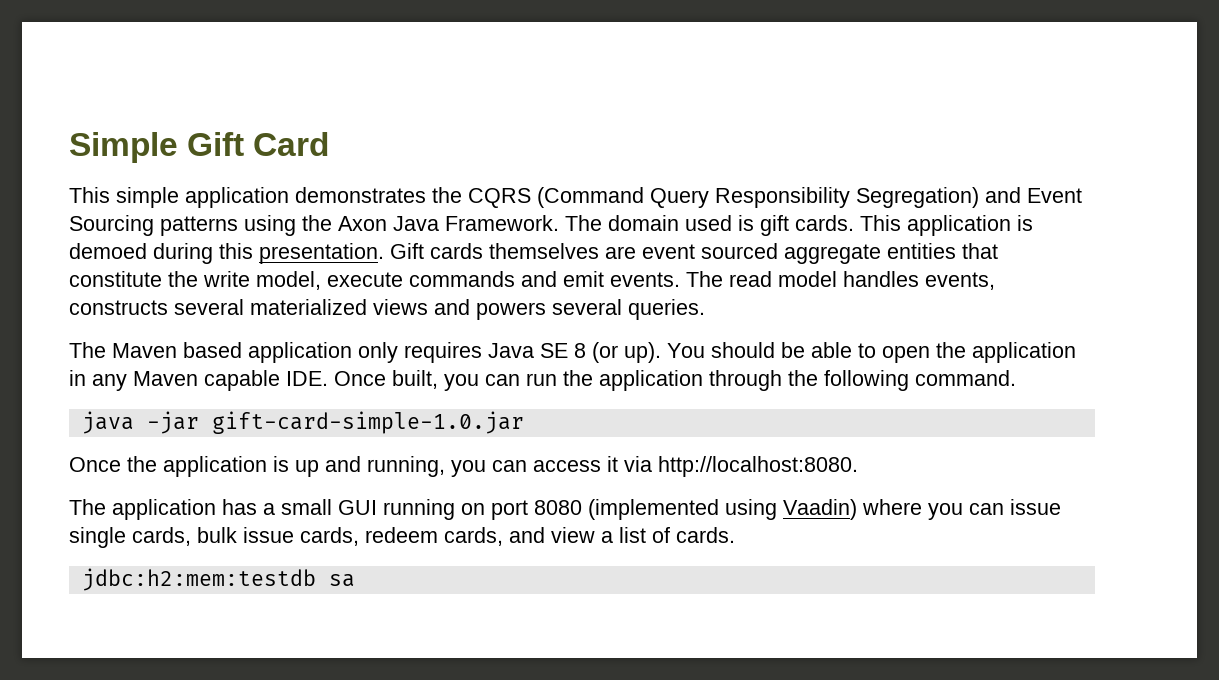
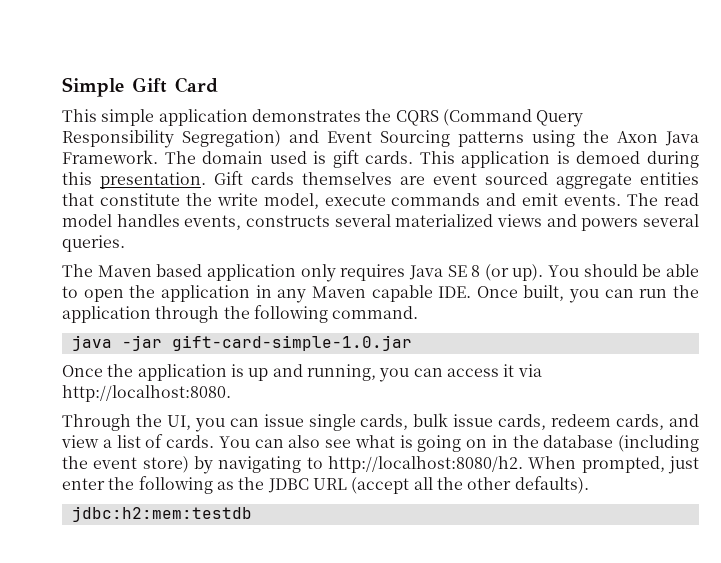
- The application has a small GUI running on port 8080 (implemented using Vaadin) where you can issue single cards, bulk issue cards, redeem cards, and view a list of cards.
+ Through the UI, you can issue single cards, bulk issue cards, redeem cards, and view a list of cards. You can also see what is going on in the database (including the event store) by navigating to http://localhost:8080/h2. When prompted, just enter the following as the JDBC URL (accept all the other defaults).
- jdbc:h2:mem:testdb sa
+ jdbc:h2:mem:testdb

